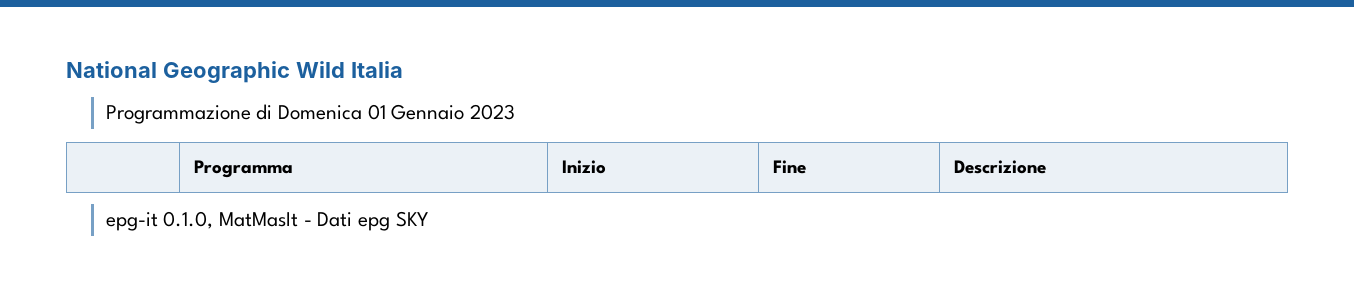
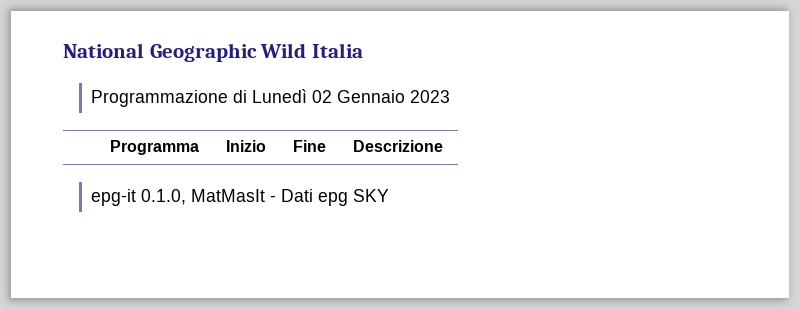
- Programmazione di Domenica 01 Gennaio 2023
+ Programmazione di Lunedì 02 Gennaio 2023

